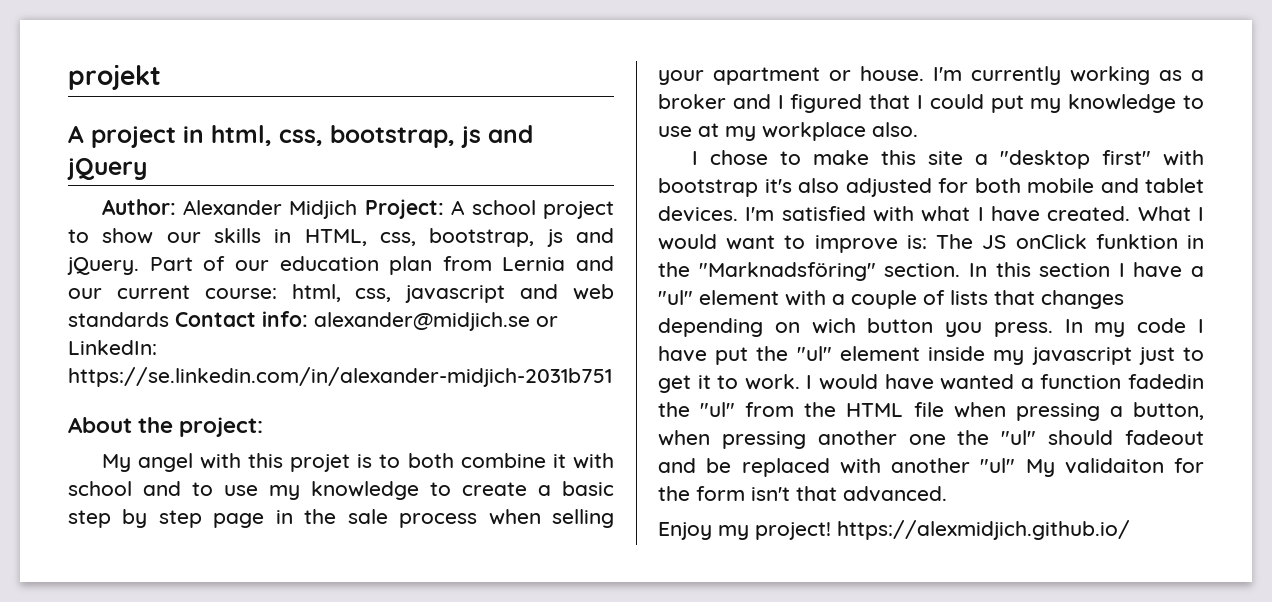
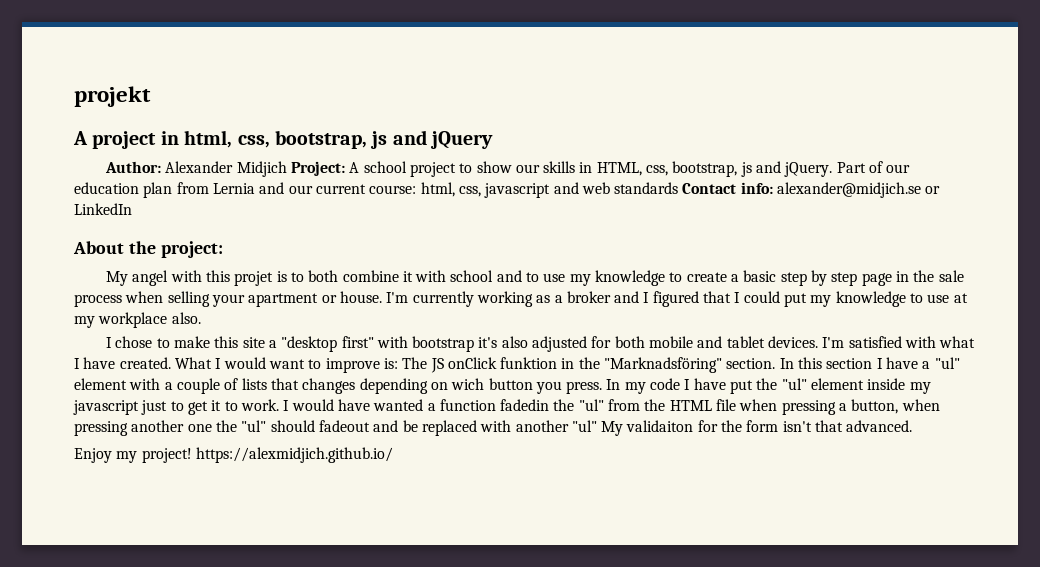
- Part of our education plan from Lernia and our current course: html, css, javascript and web standards Contact info: alexander@midjich.se or LinkedIn: https://se.linkedin.com/in/alexander-midjich-2031b751
+ Part of our education plan from Lernia and our current course: html, css, javascript and web standards Contact info: alexander@midjich.se or LinkedIn

